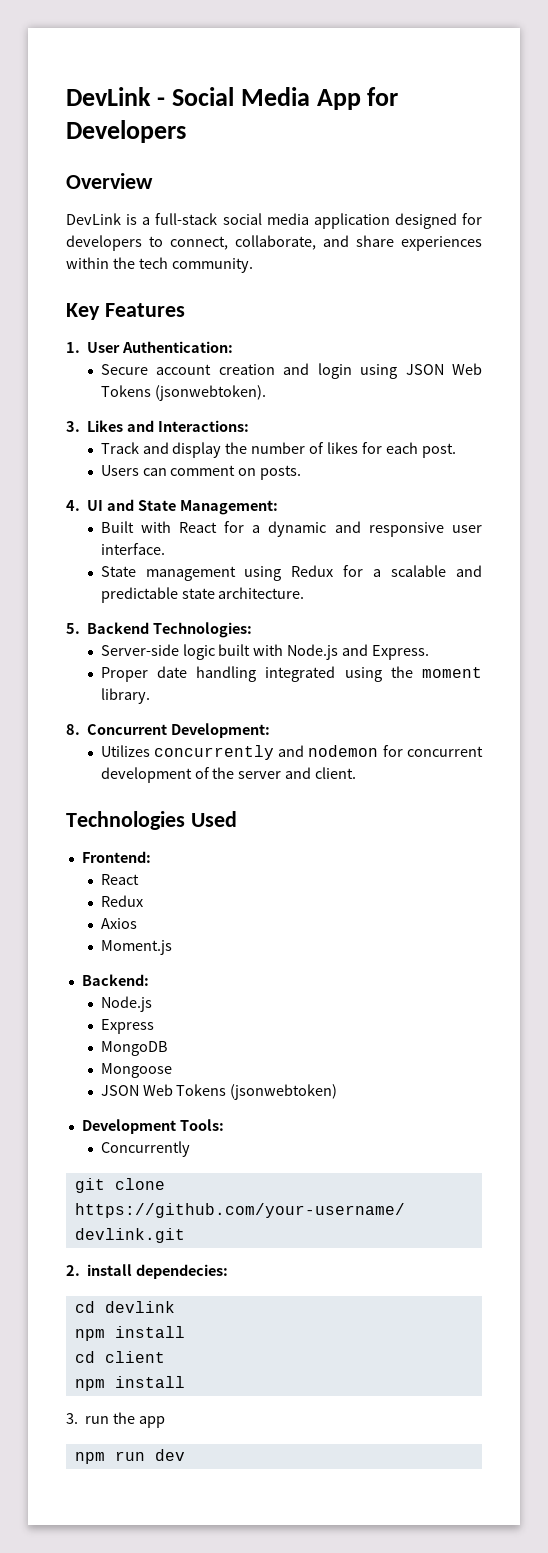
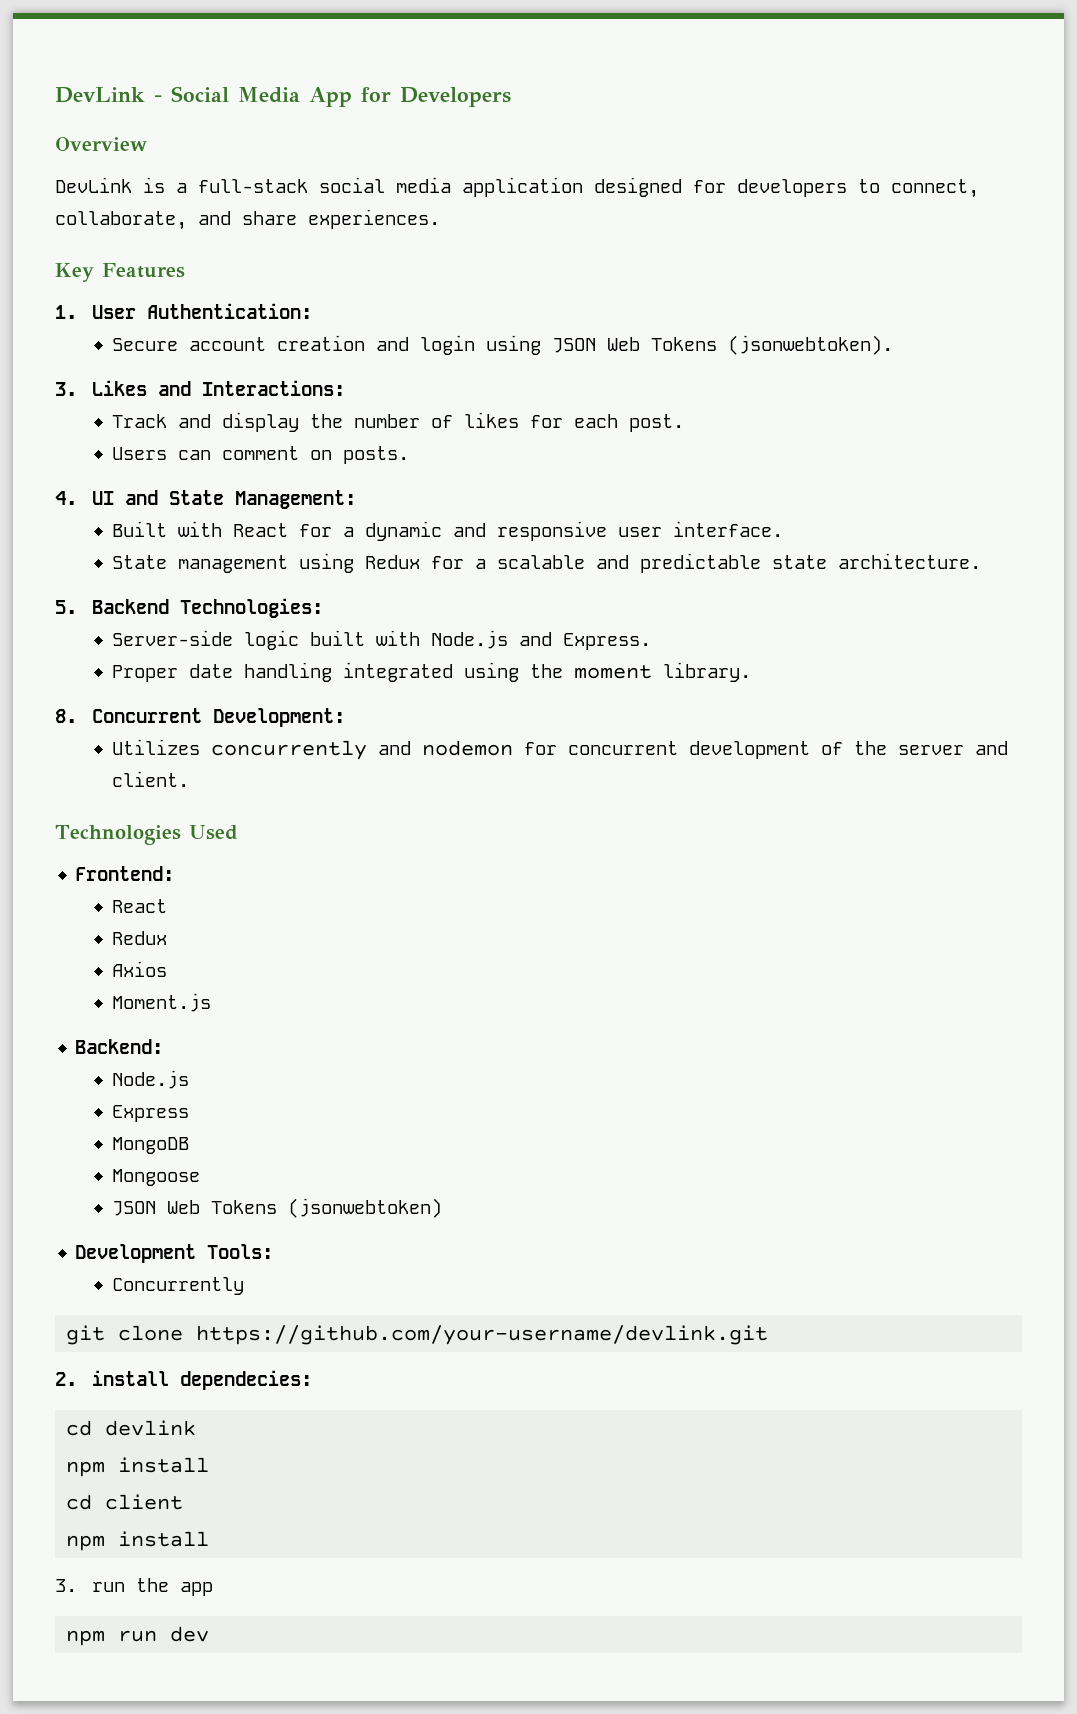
- DevLink is a full-stack social media application designed for developers to connect, collaborate, and share experiences within the tech community.
+ DevLink is a full-stack social media application designed for developers to connect, collaborate, and share experiences.

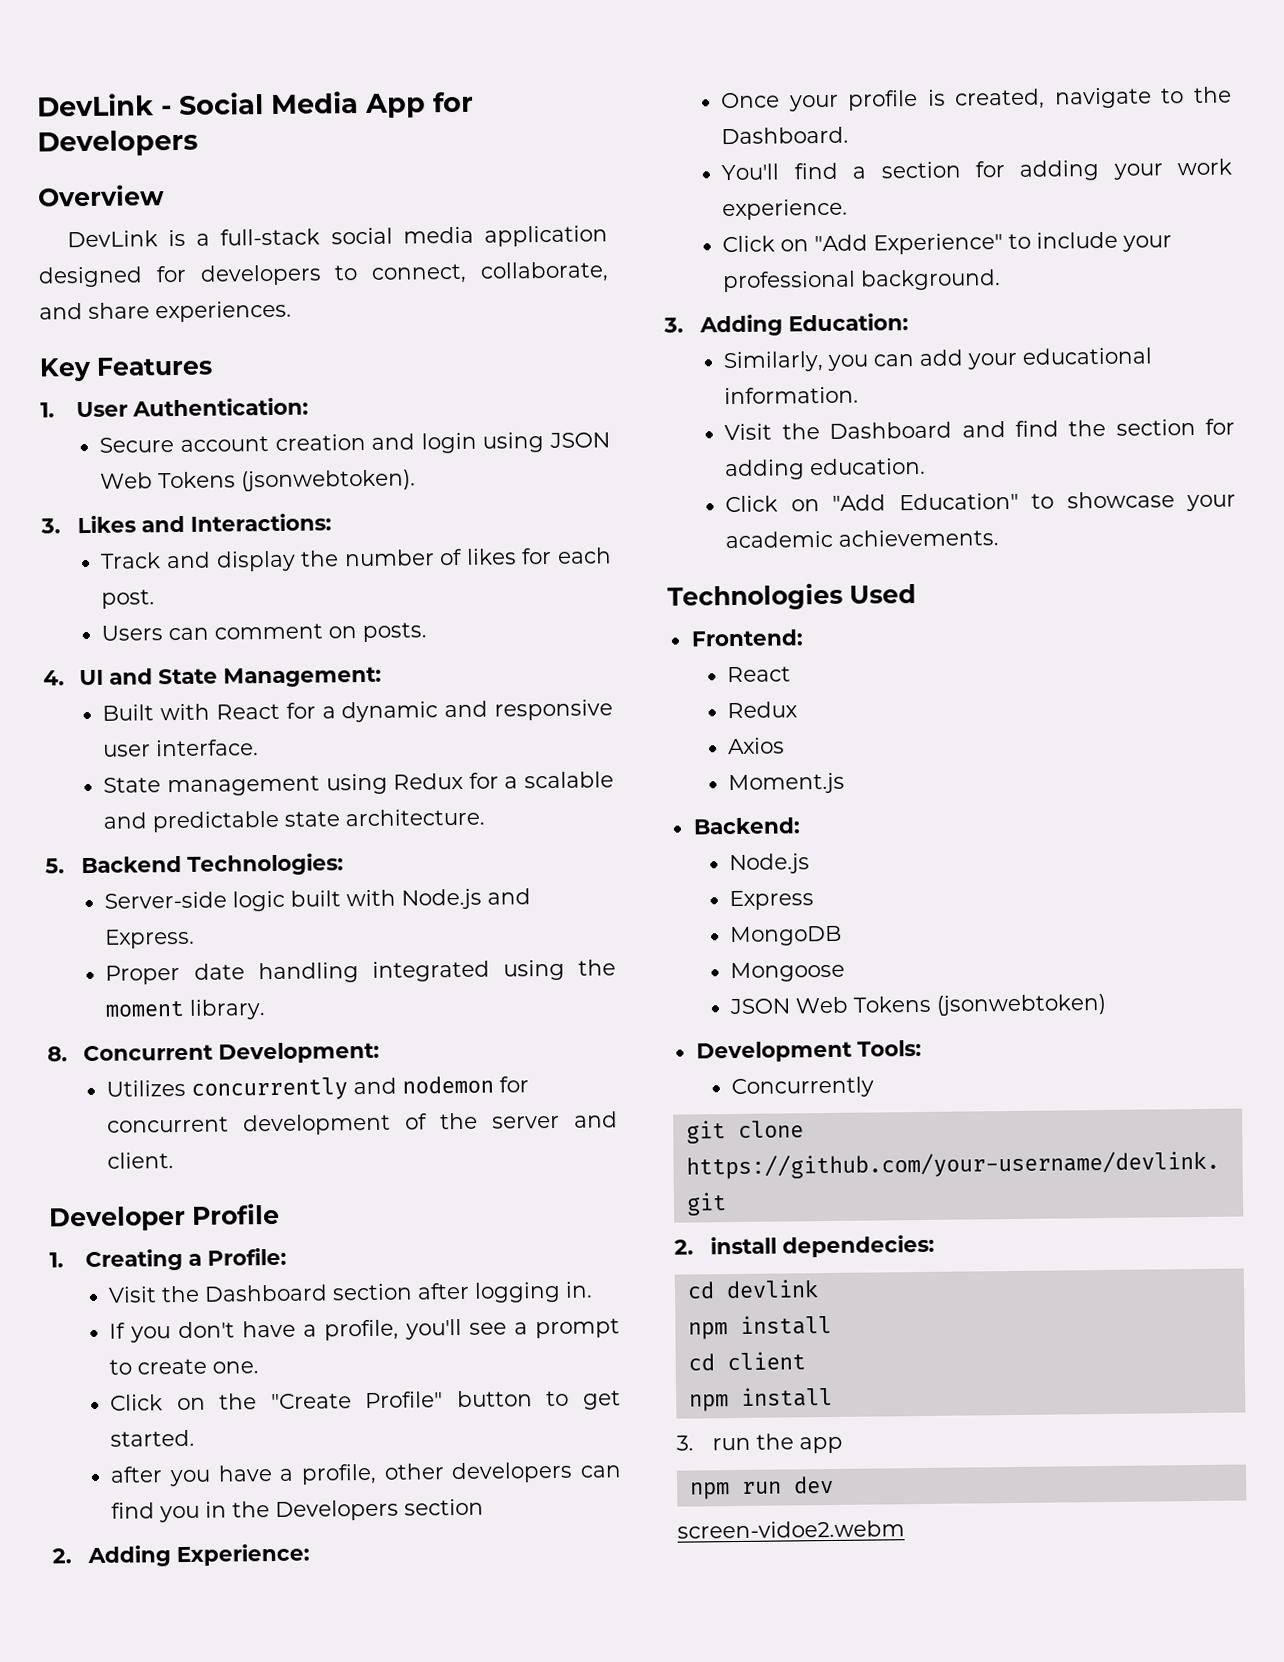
+ Developer Profile
+ 1. Creating a Profile:
+ Visit the Dashboard section after logging in.
+ If you don't have a profile, you'll see a prompt to create one.
+ Click on the "Create Profile" button to get started.
+ after you have a profile, other developers can find you in the Developers section
+ 2. Adding Experience:
+ Once your profile is created, navigate to the Dashboard.
+ You'll find a section for adding your work experience.
+ Click on "Add Experience" to include your professional background.
+ 3. Adding Education:
+ Similarly, you can add your educational information.
+ Visit the Dashboard and find the section for adding education.
+ Click on "Add Education" to showcase your academic achievements.
+ screen-vidoe2.webm

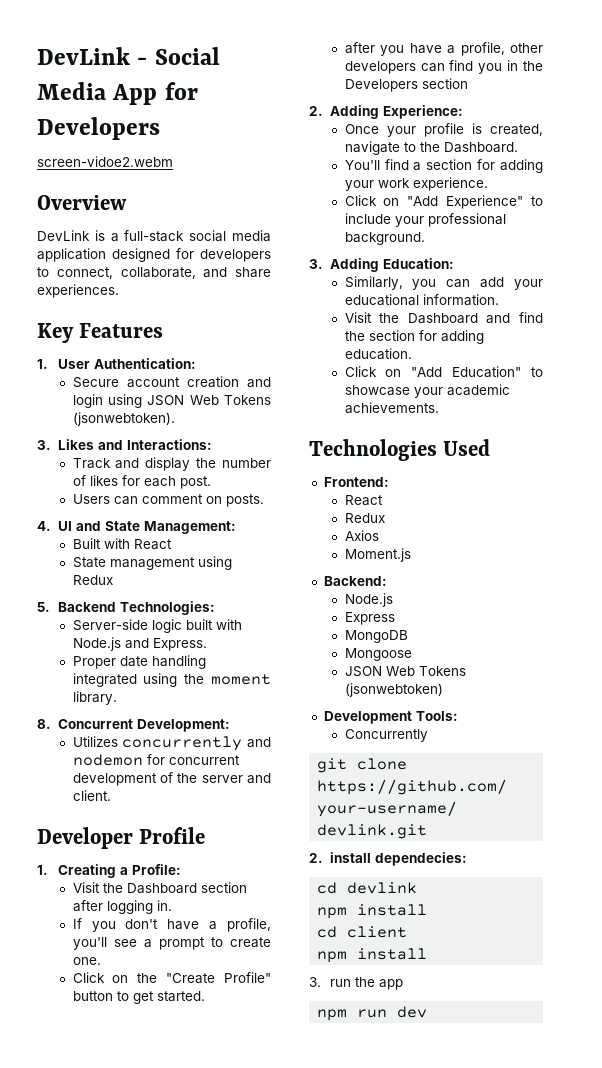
+ screen-vidoe2.webm
- Built with React for a dynamic and responsive user interface.
- State management using Redux for a scalable and predictable state architecture.
+ Built with React
+ State management using Redux
- screen-vidoe2.webm

